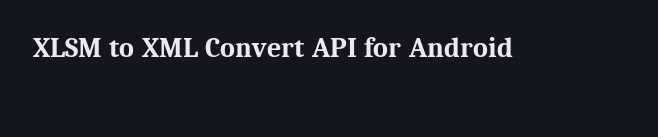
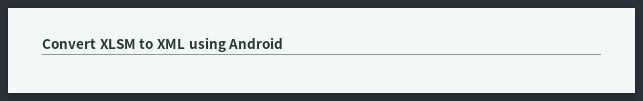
- XLSM to XML Convert API for Android
+ Convert XLSM to XML using Android

